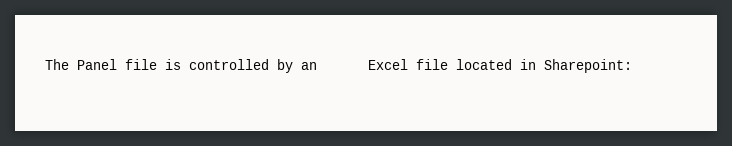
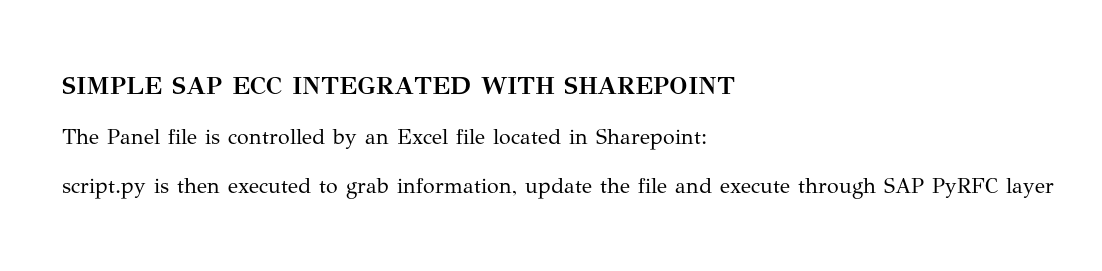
+ SIMPLE SAP ECC INTEGRATED WITH SHAREPOINT
+ script.py is then executed to grab information, update the file and execute through SAP PyRFC layer

